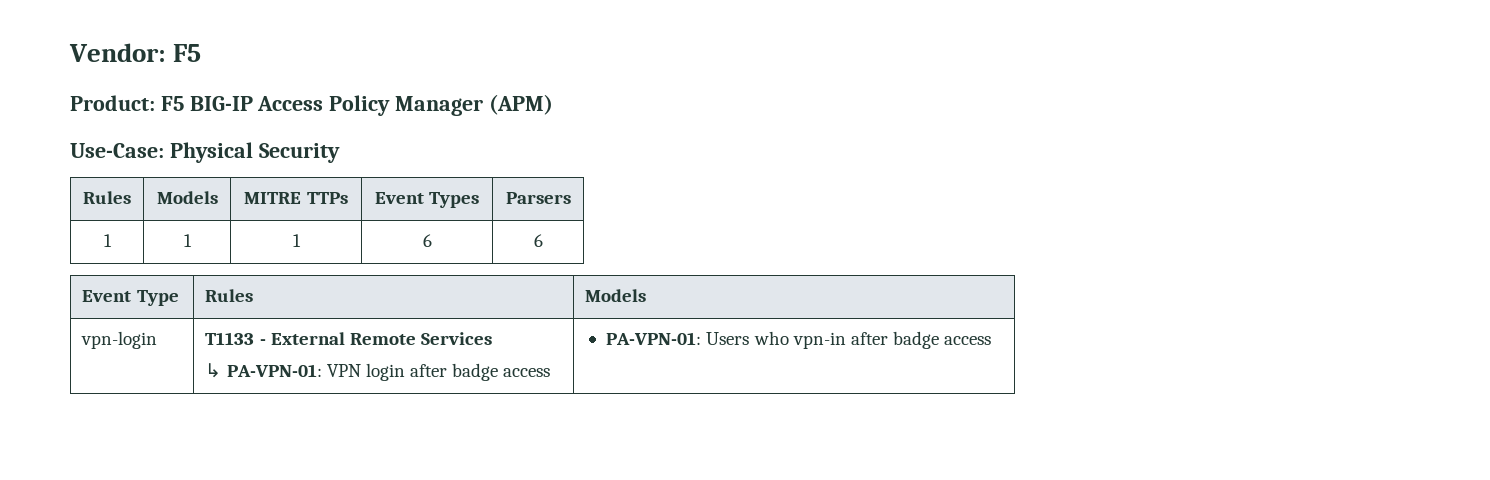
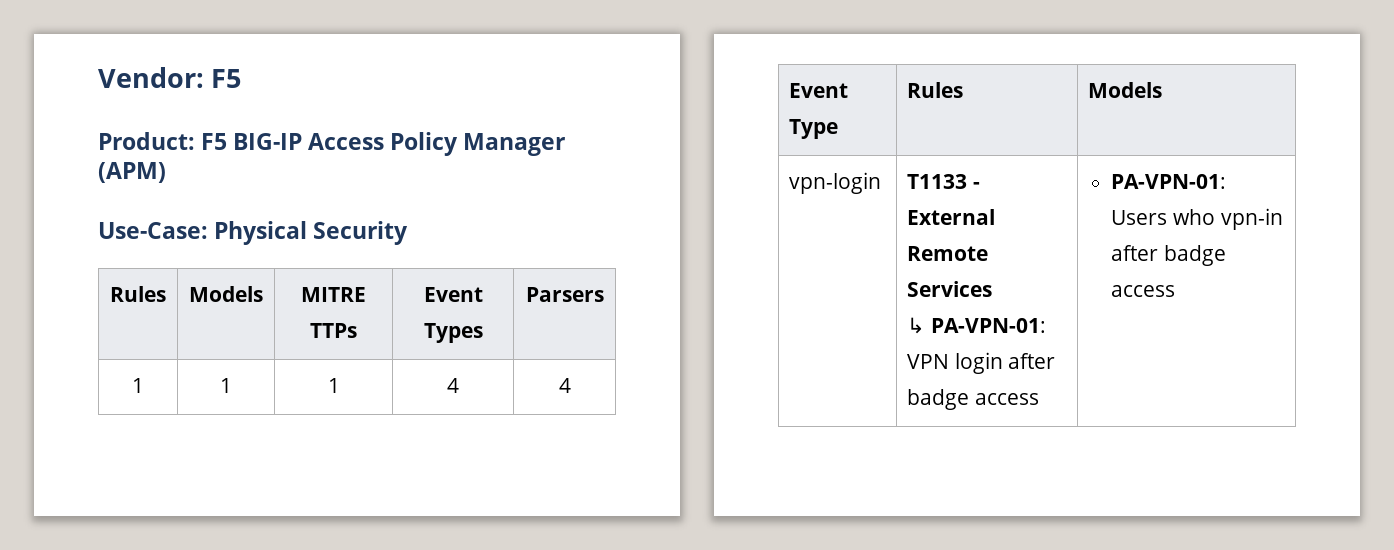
- 1 | 1 | 1 | 6 | 6
+ 1 | 1 | 1 | 4 | 4

